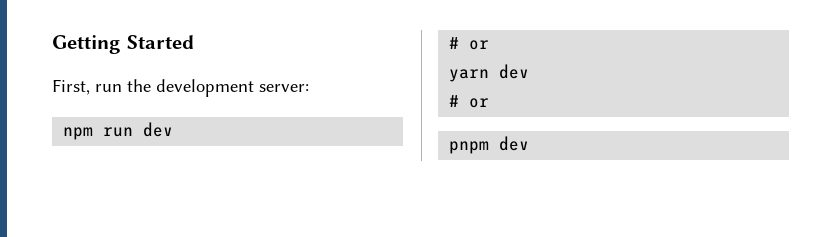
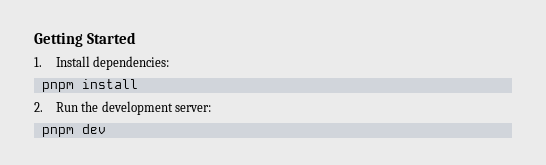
- First, run the development server:
- npm run dev
- # or
- yarn dev
- # or
+ 1. Install dependencies:
+ pnpm install
+ 2. Run the development server:

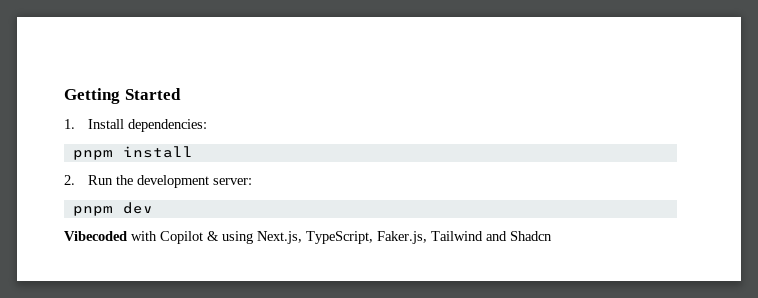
+ Vibecoded with Copilot & using Next.js, TypeScript, Faker.js, Tailwind and Shadcn

